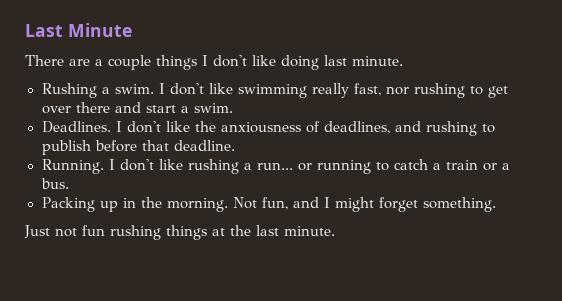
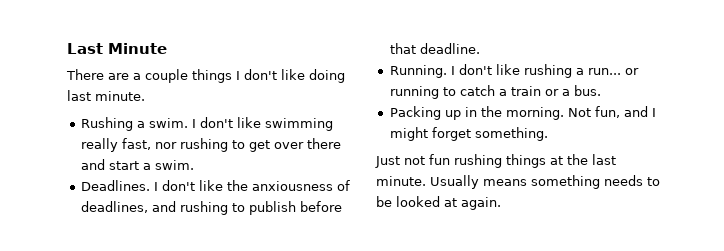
+ Usually means something needs to be looked at again.

